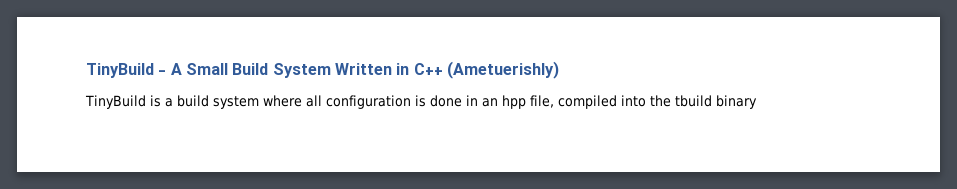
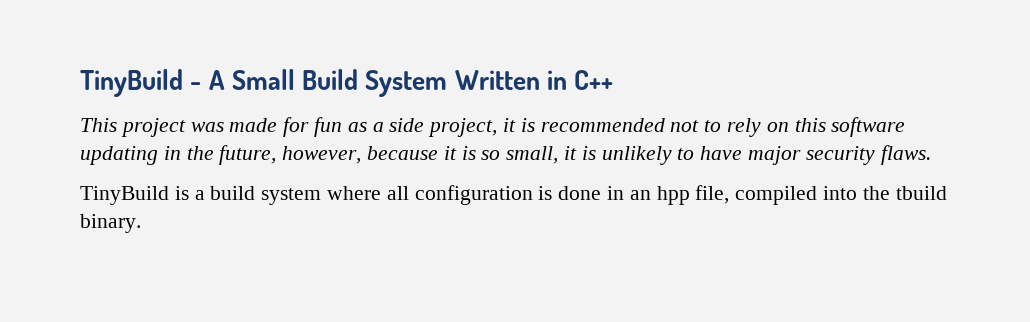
- TinyBuild - A Small Build System Written in C++ (Ametuerishly)
+ TinyBuild - A Small Build System Written in C++
+ This project was made for fun as a side project, it is recommended not to rely on this software updating in the future, however, because it is so small, it is unlikely to have major security flaws.
- TinyBuild is a build system where all configuration is done in an hpp file, compiled into the tbuild binary
+ TinyBuild is a build system where all configuration is done in an hpp file, compiled into the tbuild binary.

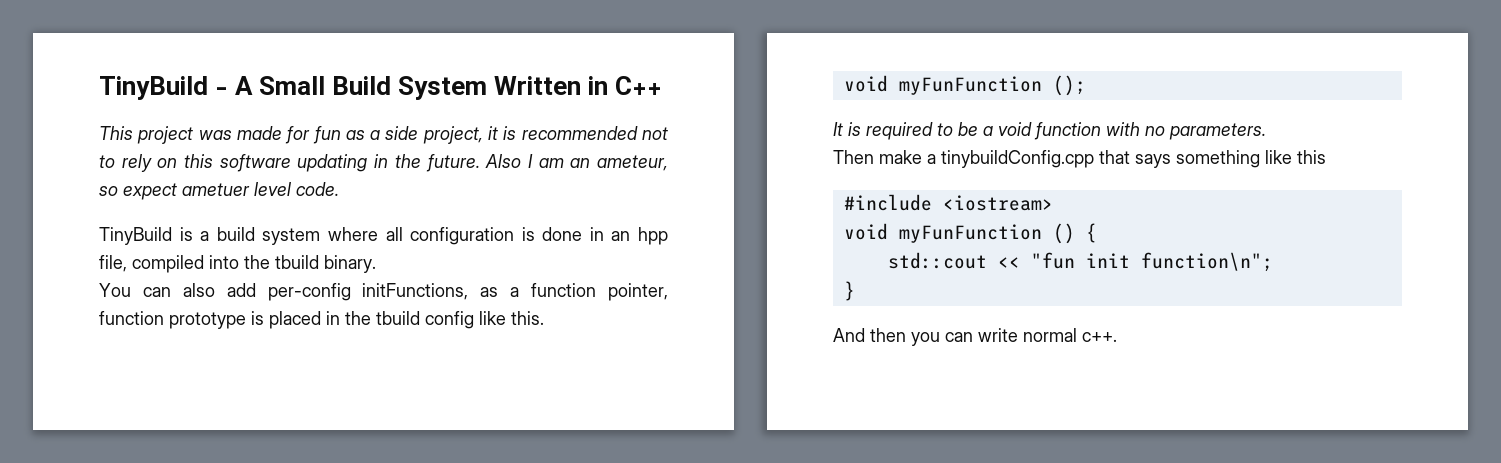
- This project was made for fun as a side project, it is recommended not to rely on this software updating in the future, however, because it is so small, it is unlikely to have major security flaws.
+ This project was made for fun as a side project, it is recommended not to rely on this software updating in the future. Also I am an ameteur, so expect ametuer level code.
+ You can also add per-config initFunctions, as a function pointer, function prototype is placed in the tbuild config like this.
+ void myFunFunction ();
+ It is required to be a void function with no parameters.
+ Then make a tinybuildConfig.cpp that says something like this
+ #include <iostream>
+ void myFunFunction () {
+ std::cout << "fun init function\n";
+ }
+ And then you can write normal c++.

